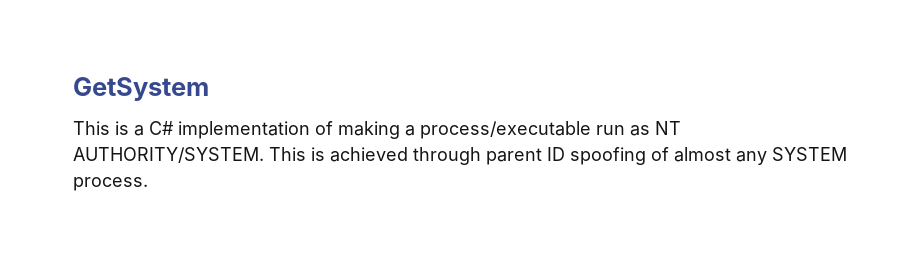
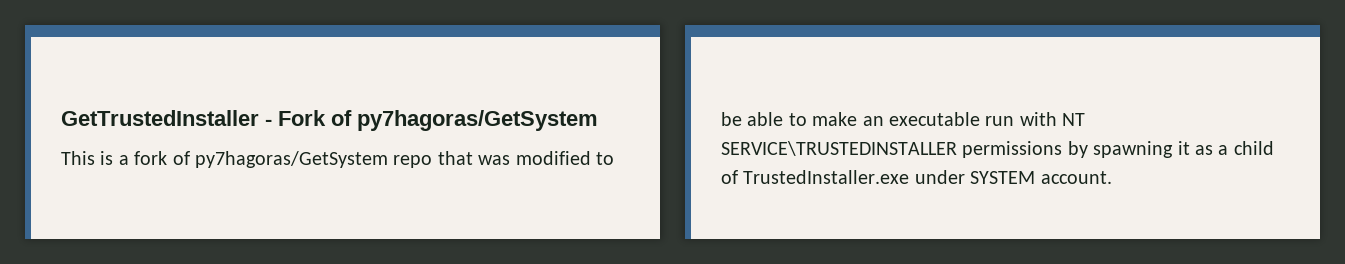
- GetSystem
- This is a C# implementation of making a process/executable run as NT AUTHORITY/SYSTEM. This is achieved through parent ID spoofing of almost any SYSTEM process.
+ GetTrustedInstaller - Fork of py7hagoras/GetSystem
+ This is a fork of py7hagoras/GetSystem repo that was modified to be able to make an executable run with NT SERVICE\TRUSTEDINSTALLER permissions by spawning it as a child of TrustedInstaller.exe under SYSTEM account.

